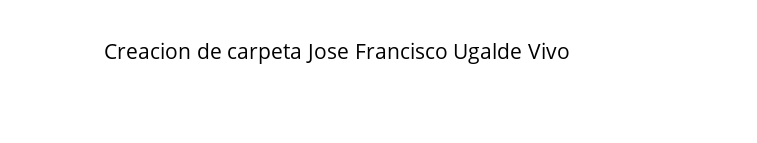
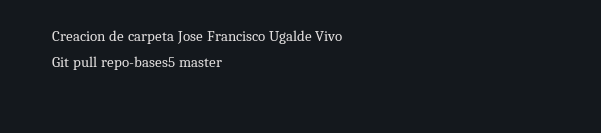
+ Git pull repo-bases5 master

